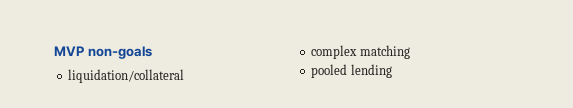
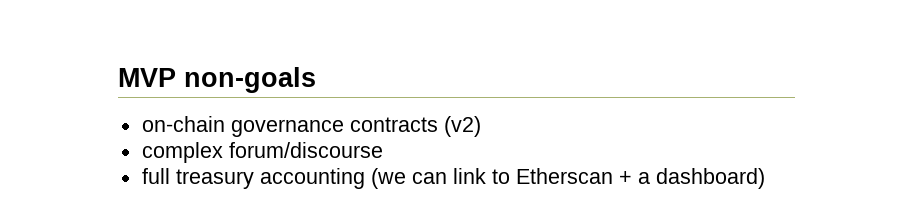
- liquidation/collateral
- complex matching
- pooled lending
+ on-chain governance contracts (v2)
+ complex forum/discourse
+ full treasury accounting (we can link to Etherscan + a dashboard)

